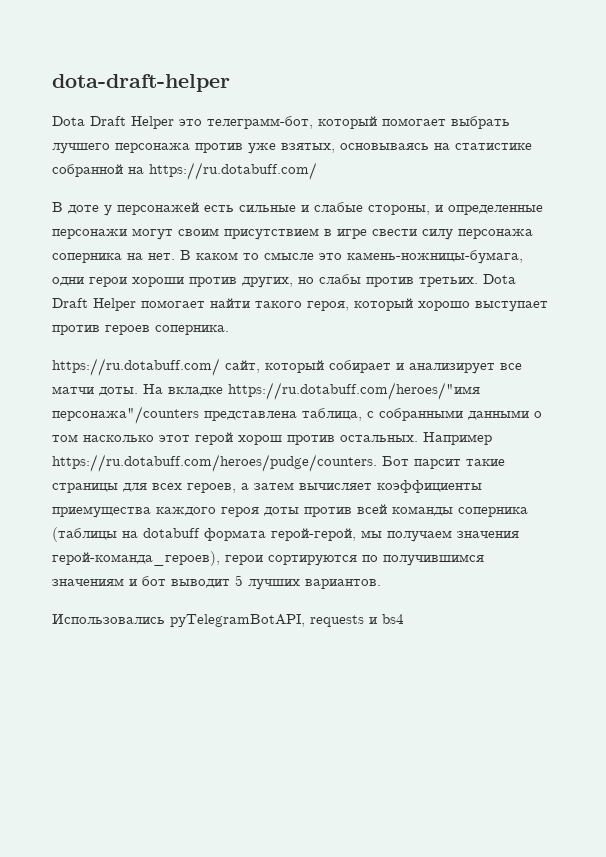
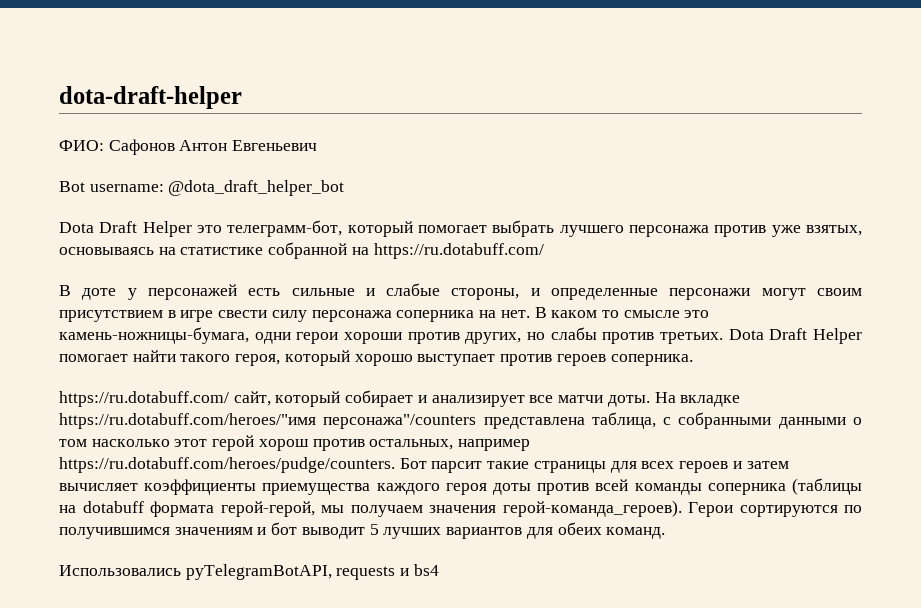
+ ФИО: Сафонов Антон Евгеньевич
+ Bot username: @dota_draft_helper_bot
- На вкладке https://ru.dotabuff.com/heroes/"имя персонажа"/counters представлена таблица, с собранными данными о том насколько этот герой хорош против остальных. Например https://ru.dotabuff.com/heroes/pudge/counters. Бот парсит такие страницы для всех героев, а затем вычисляет коэффициенты приемущества каждого героя доты против всей команды соперника (таблицы на dotabuff формата герой-герой, мы получаем значения герой-команда_героев), герои сортируются по получившимся значениям и бот выводит 5 лучших вариантов.
+ На вкладке https://ru.dotabuff.com/heroes/"имя персонажа"/counters представлена таблица, с собранными данными о том насколько этот герой хорош против остальных, например https://ru.dotabuff.com/heroes/pudge/counters. Бот парсит такие страницы для всех героев и затем вычисляет коэффициенты приемущества каждого героя доты против всей команды соперника (таблицы на dotabuff формата герой-герой, мы получаем значения герой-команда_героев). Герои сортируются по получившимся значениям и бот выводит 5 лучших вариантов для обеих команд.

